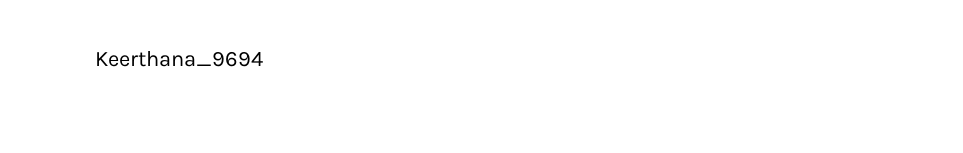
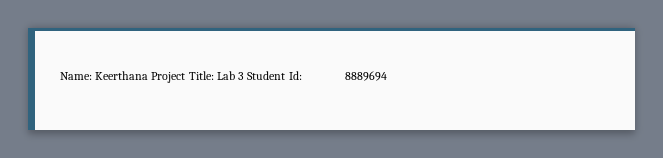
- Keerthana_9694
+ Name: Keerthana Project Title: Lab 3 Student Id: 8889694

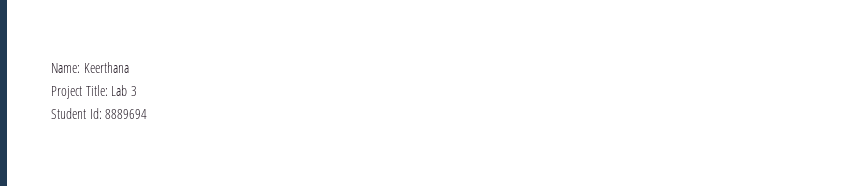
- Name: Keerthana Project Title: Lab 3 Student Id: 8889694
+ Name: Keerthana
+ Project Title: Lab 3
+ Student Id: 8889694

